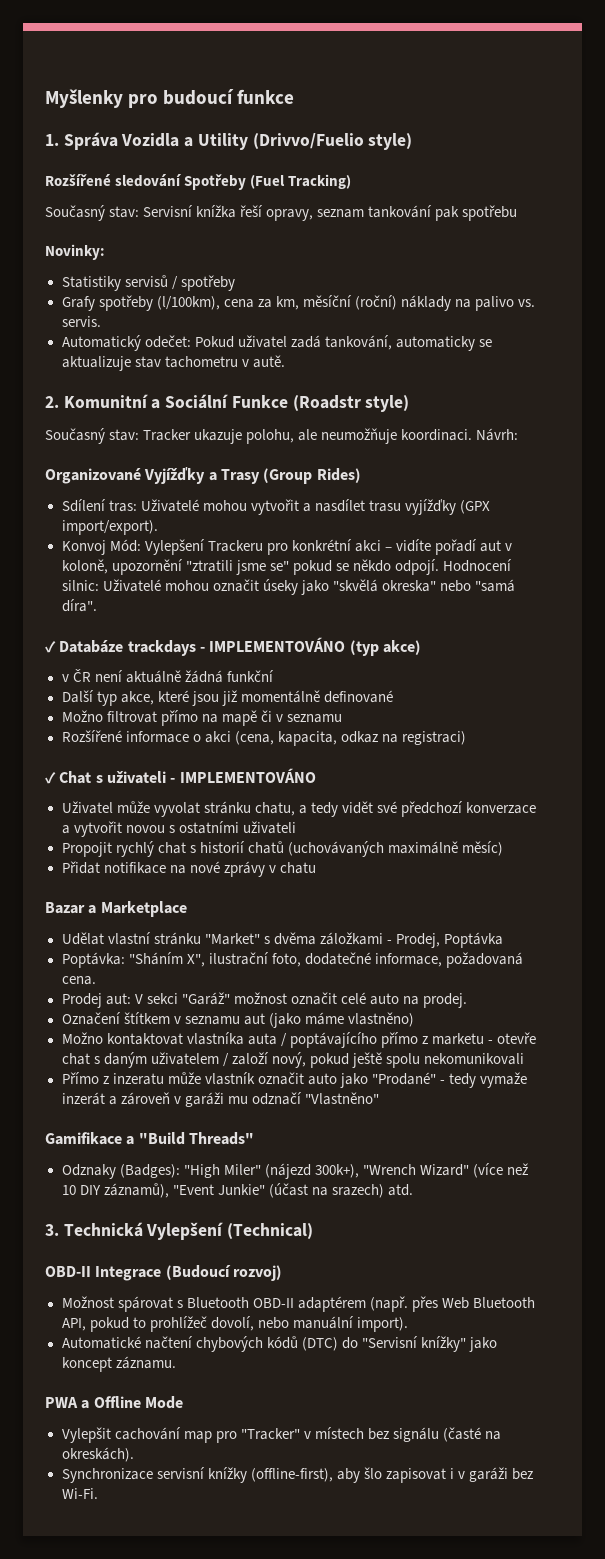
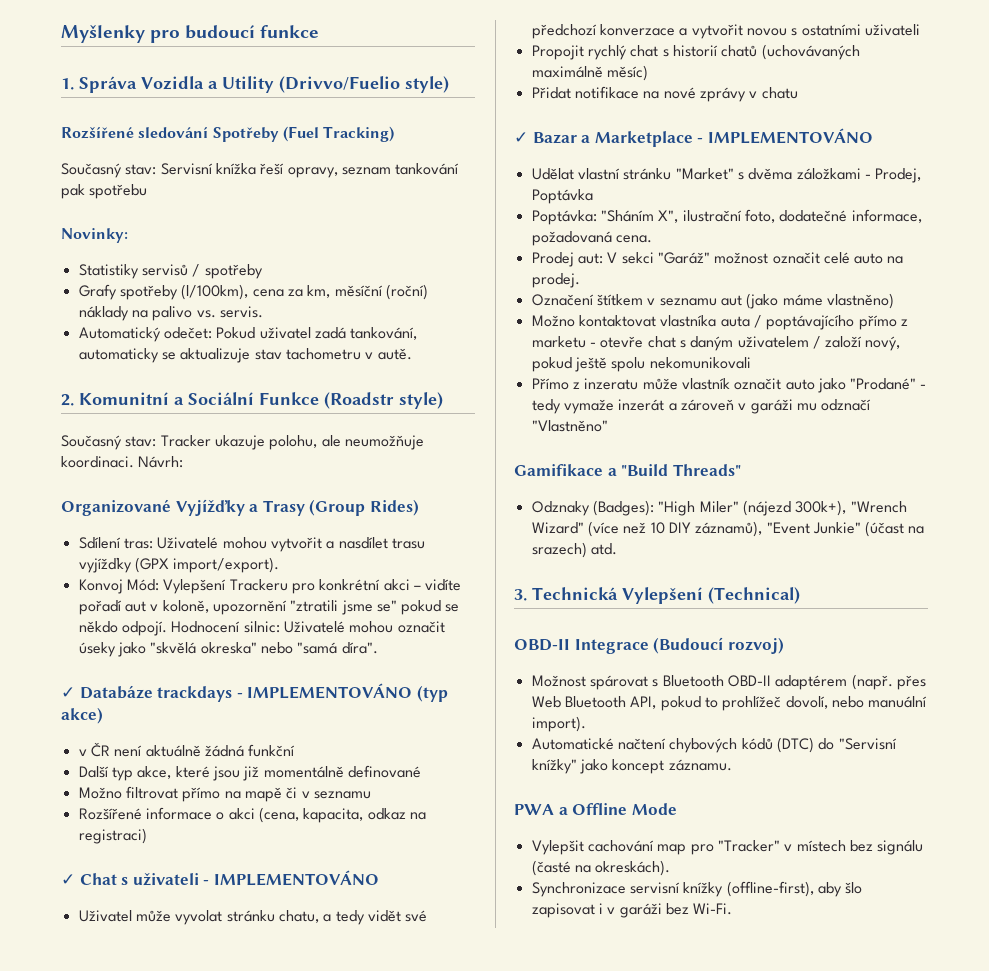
- Bazar a Marketplace
+ ✓ Bazar a Marketplace - IMPLEMENTOVÁNO

